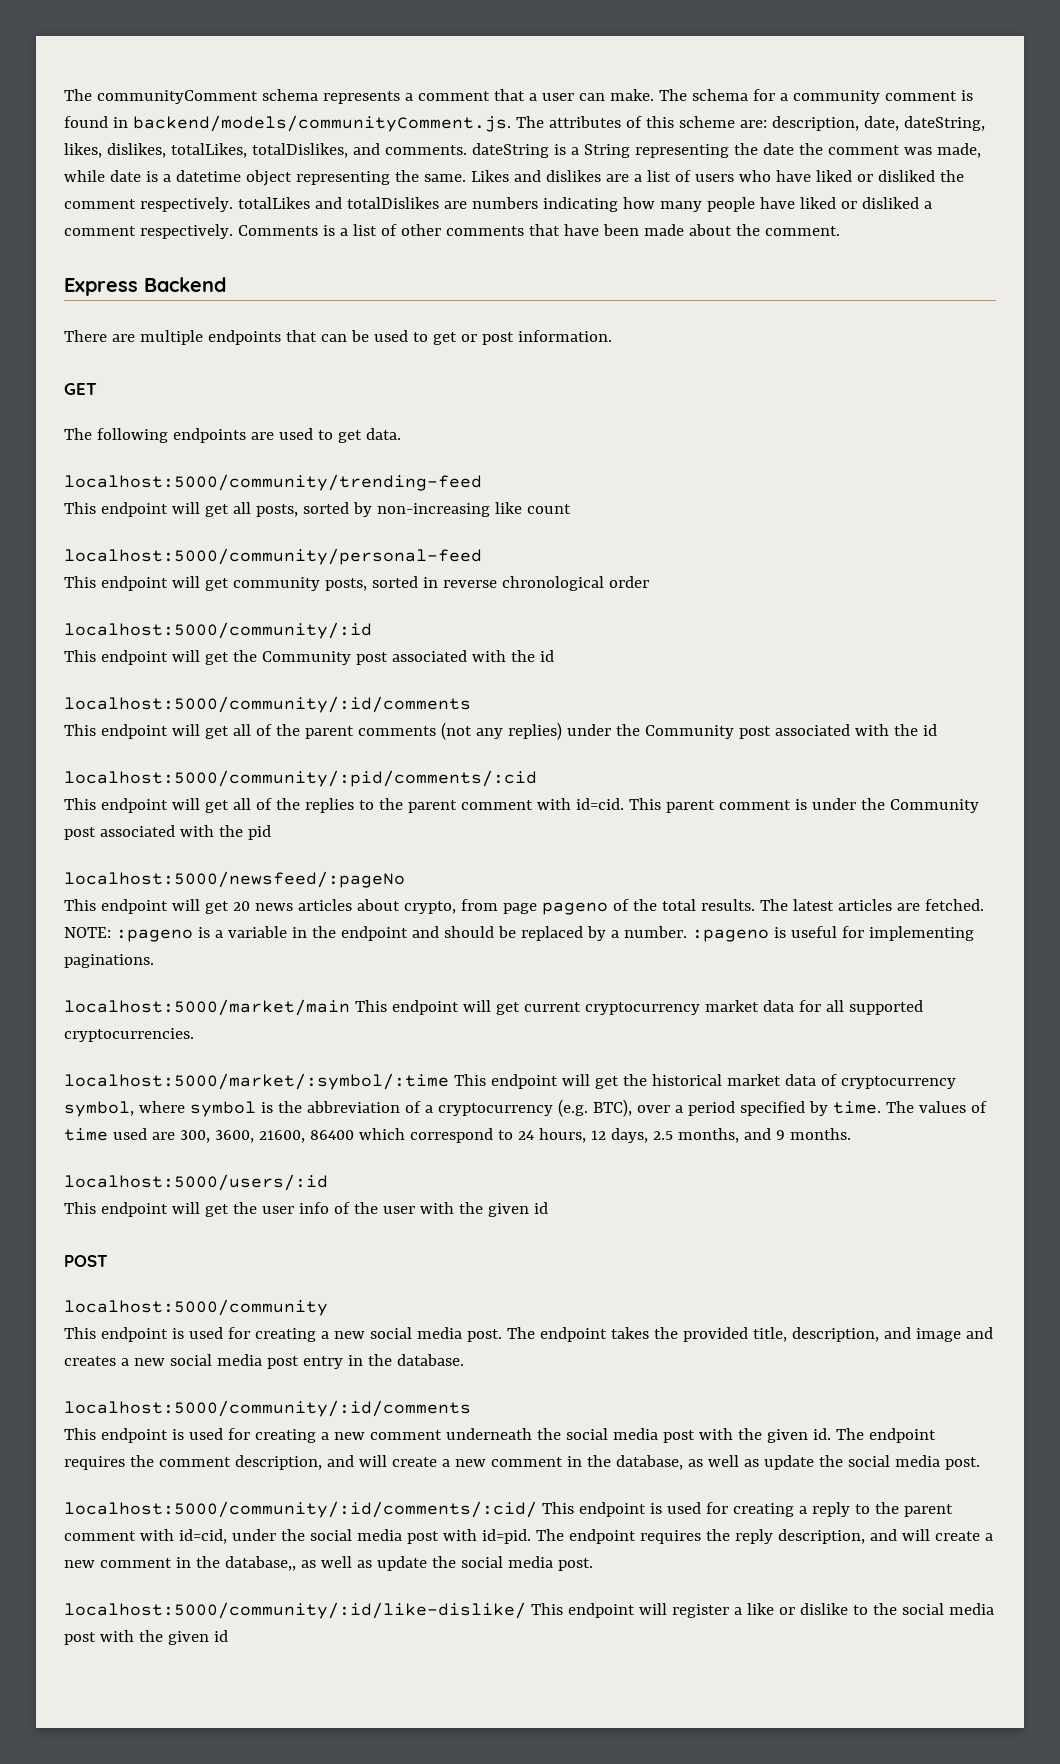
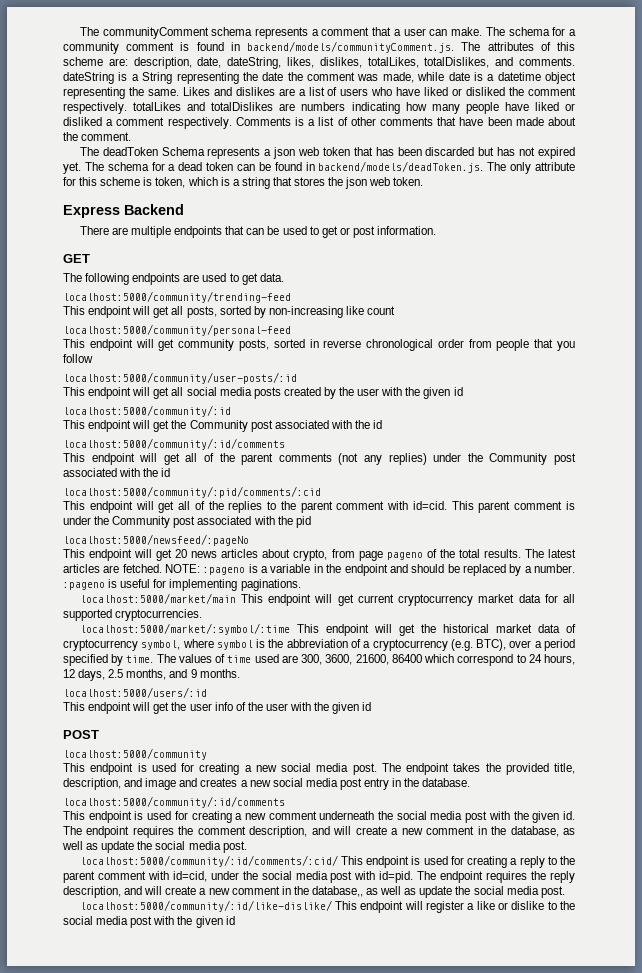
+ The deadToken Schema represents a json web token that has been discarded but has not expired yet. The schema for a dead token can be found in backend/models/deadToken.js. The only attribute for this scheme is token, which is a string that stores the json web token.
- This endpoint will get community posts, sorted in reverse chronological order
+ This endpoint will get community posts, sorted in reverse chronological order from people that you follow
+ localhost:5000/community/user-posts/:id
+ This endpoint will get all social media posts created by the user with the given id

